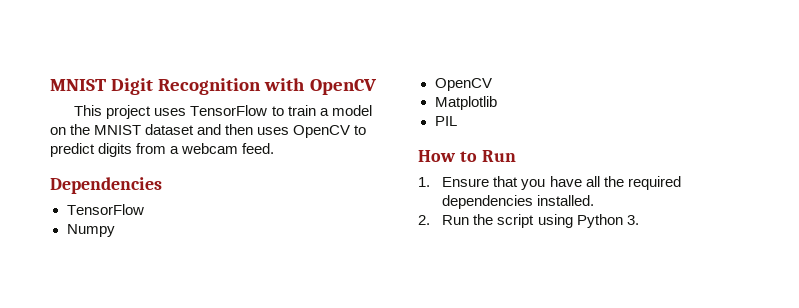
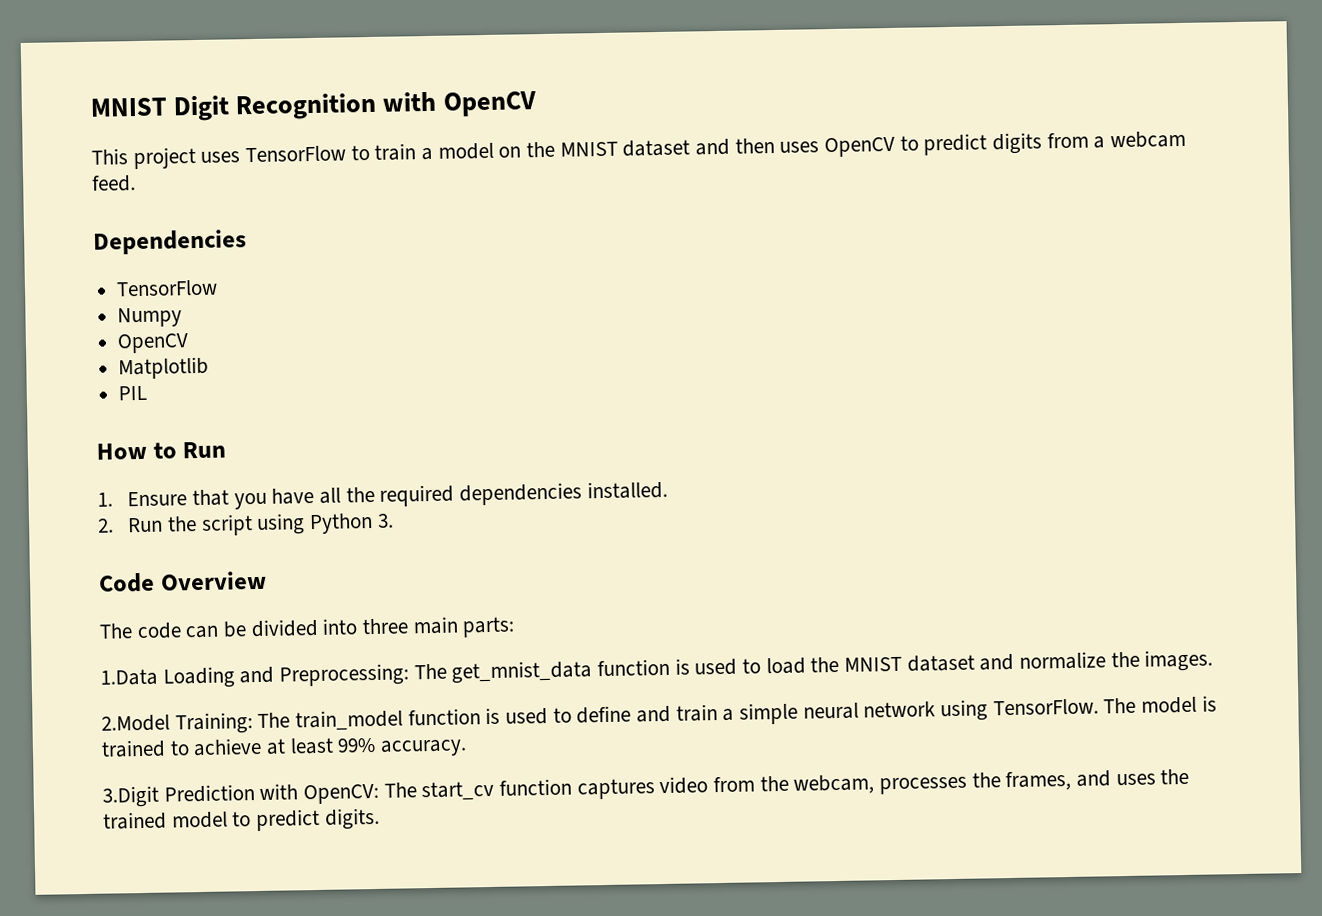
+ Code Overview
+ The code can be divided into three main parts:
+ 1.Data Loading and Preprocessing: The get_mnist_data function is used to load the MNIST dataset and normalize the images.
+ 2.Model Training: The train_model function is used to define and train a simple neural network using TensorFlow. The model is trained to achieve at least 99% accuracy.
+ 3.Digit Prediction with OpenCV: The start_cv function captures video from the webcam, processes the frames, and uses the trained model to predict digits.

